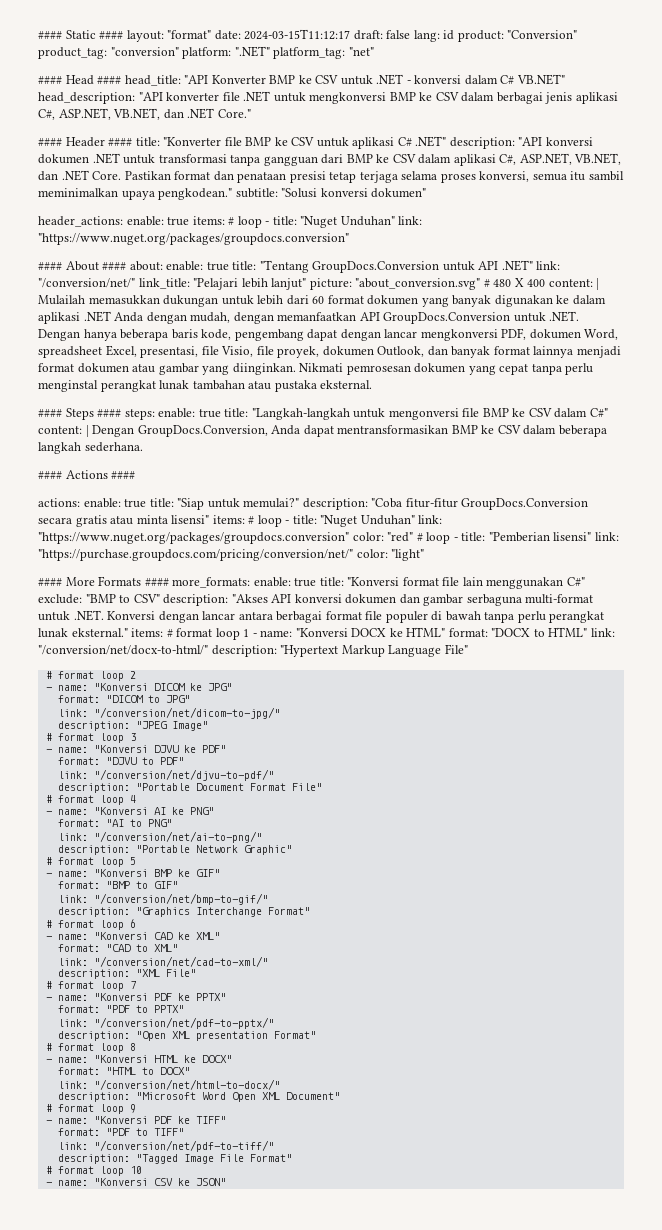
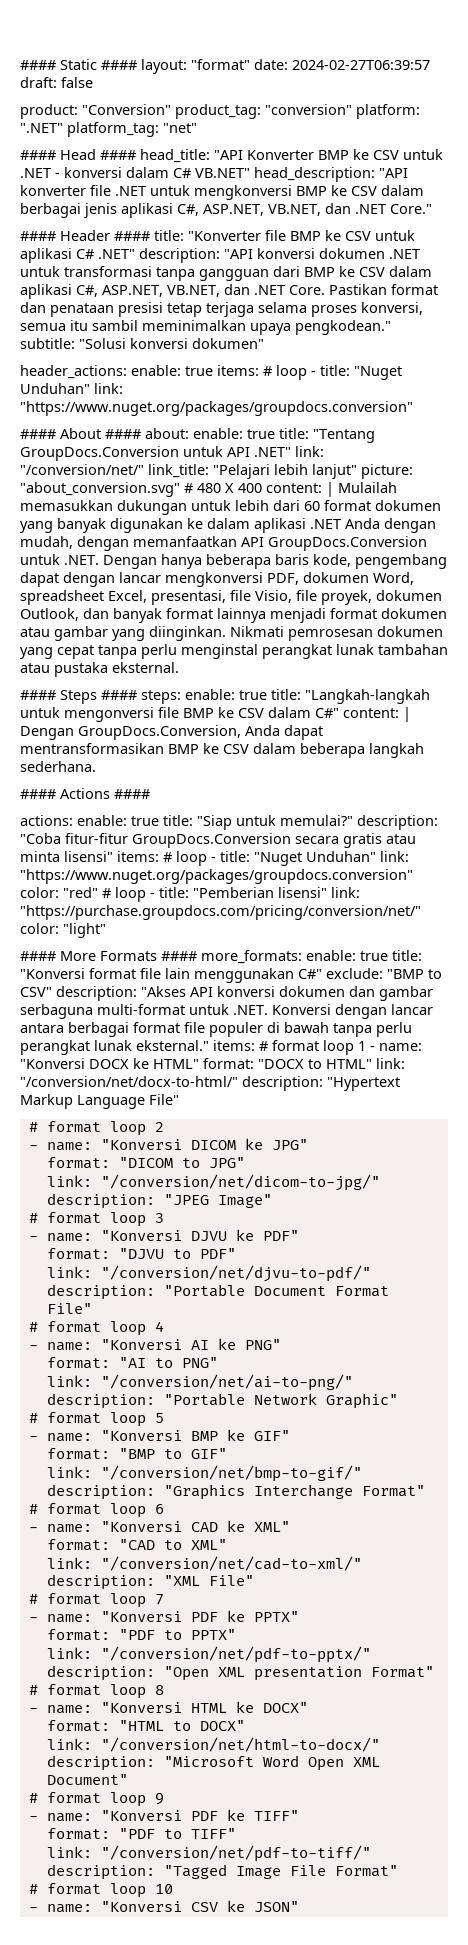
- #### Static #### layout: "format" date: 2024-03-15T11:12:17 draft: false lang: id product: "Conversion" product_tag: "conversion" platform: ".NET" platform_tag: "net"
+ #### Static #### layout: "format" date: 2024-02-27T06:39:57 draft: false
+ product: "Conversion" product_tag: "conversion" platform: ".NET" platform_tag: "net"

